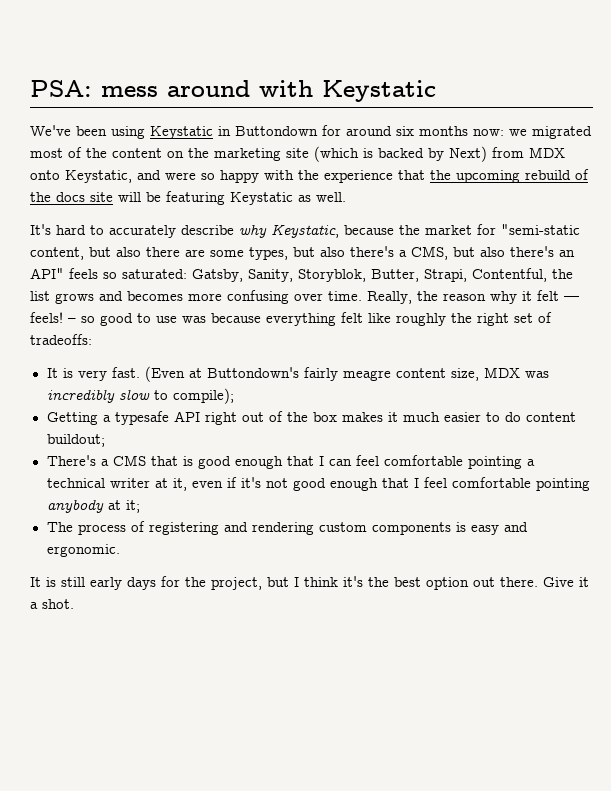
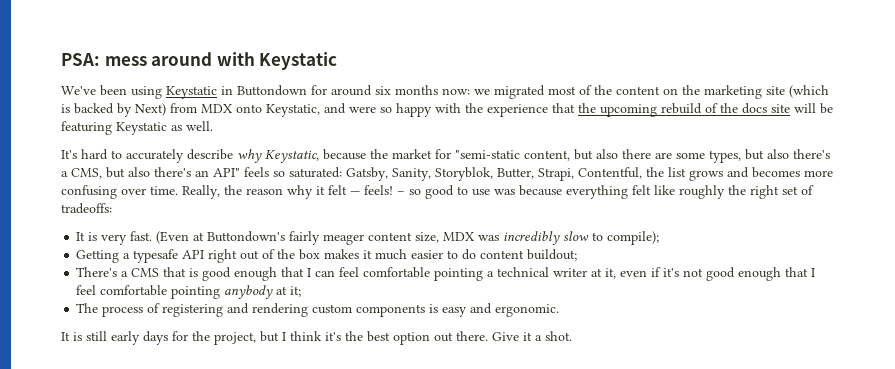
- (Even at Buttondown's fairly meagre content size, MDX was incredibly slow to compile);
+ (Even at Buttondown's fairly meager content size, MDX was incredibly slow to compile);

